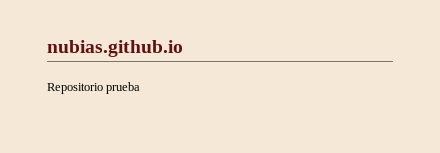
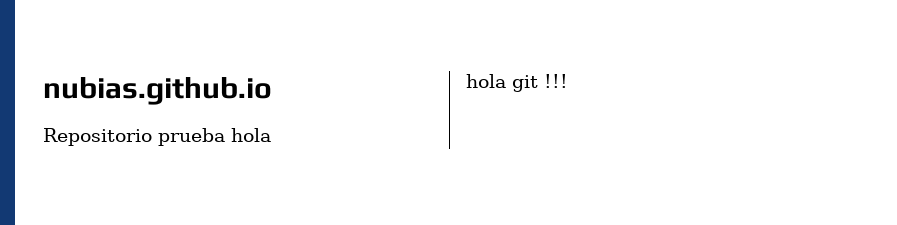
- Repositorio prueba
+ Repositorio prueba hola
+ hola git !!!

